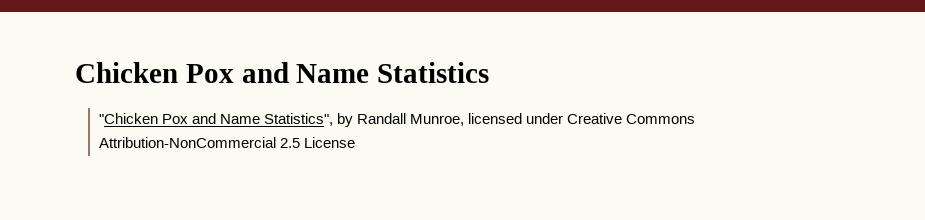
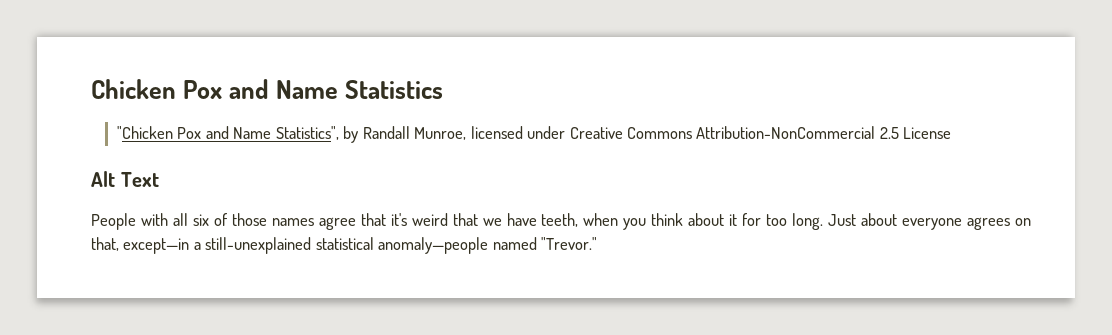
+ Alt Text
+ People with all six of those names agree that it's weird that we have teeth, when you think about it for too long. Just about everyone agrees on that, except—in a still-unexplained statistical anomaly—people named "Trevor."

